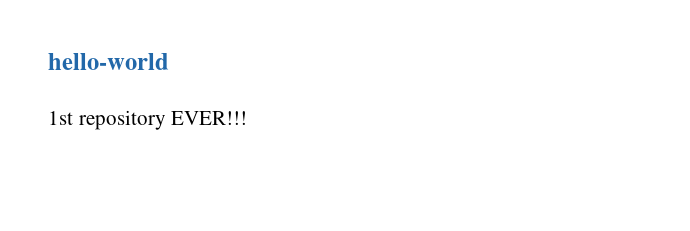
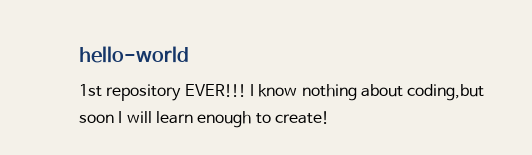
+ I know nothing about coding,but soon I will learn enough to create!

